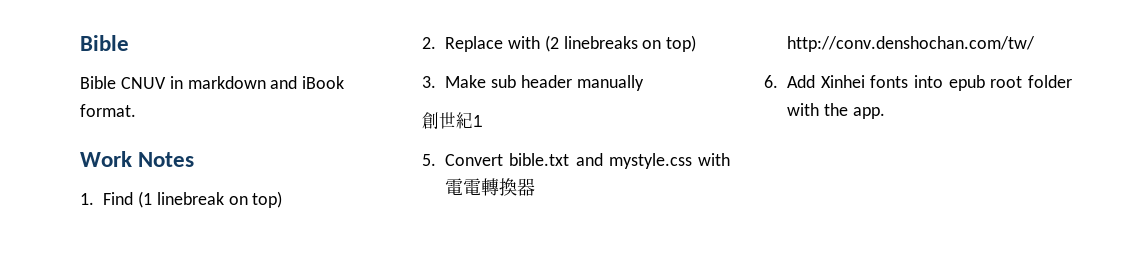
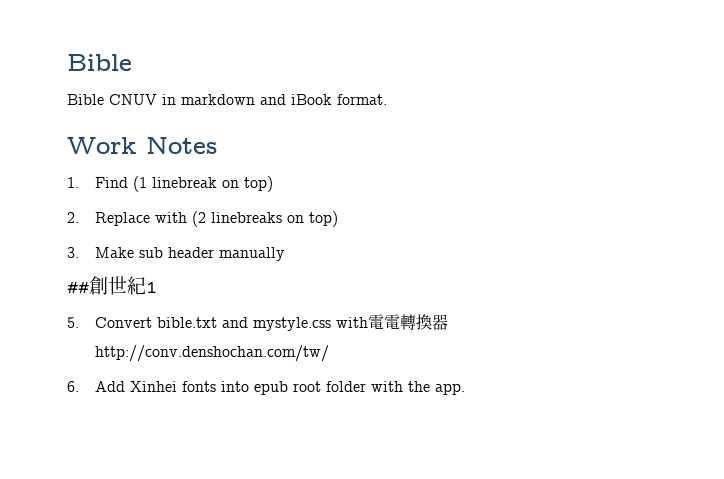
- 創世紀1
+ ##創世紀1

